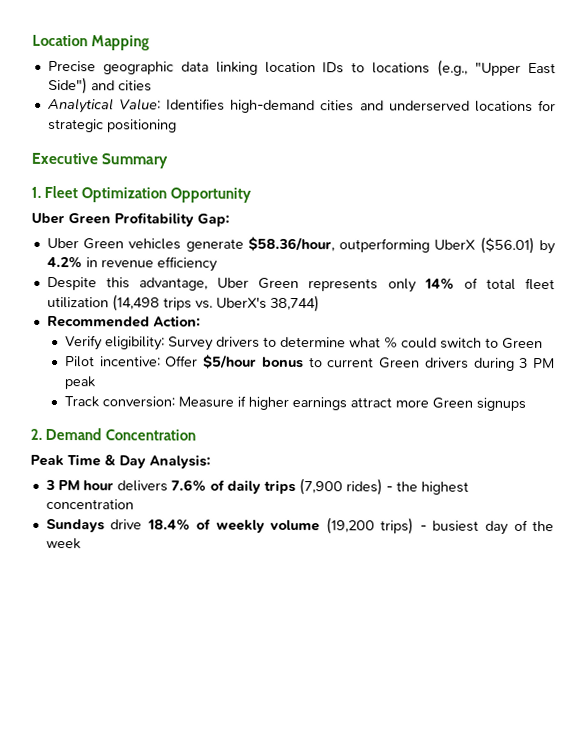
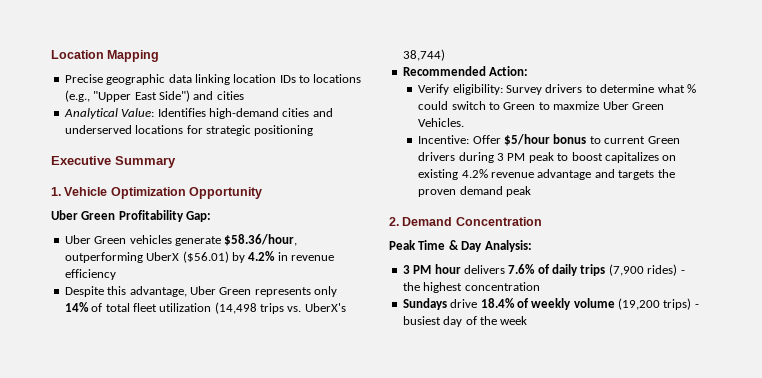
- 1. Fleet Optimization Opportunity
+ 1. Vehicle Optimization Opportunity
- Verify eligibility: Survey drivers to determine what % could switch to Green
- Pilot incentive: Offer $5/hour bonus to current Green drivers during 3 PM peak
- Track conversion: Measure if higher earnings attract more Green signups
+ Verify eligibility: Survey drivers to determine what % could switch to Green to maxmize Uber Green Vehicles.
+ Incentive: Offer $5/hour bonus to current Green drivers during 3 PM peak to boost capitalizes on existing 4.2% revenue advantage and targets the proven demand peak

